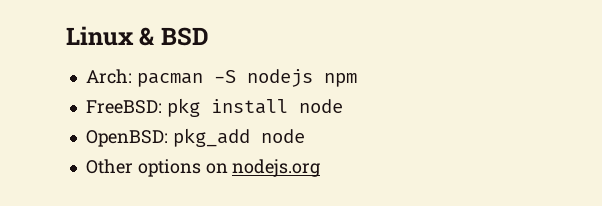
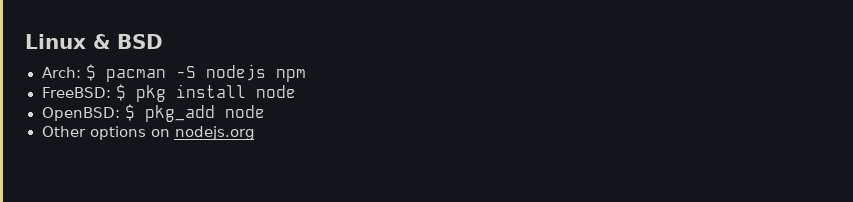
- Arch: pacman -S nodejs npm
+ Arch: $ pacman -S nodejs npm
- FreeBSD: pkg install node
+ FreeBSD: $ pkg install node
- OpenBSD: pkg_add node
+ OpenBSD: $ pkg_add node

